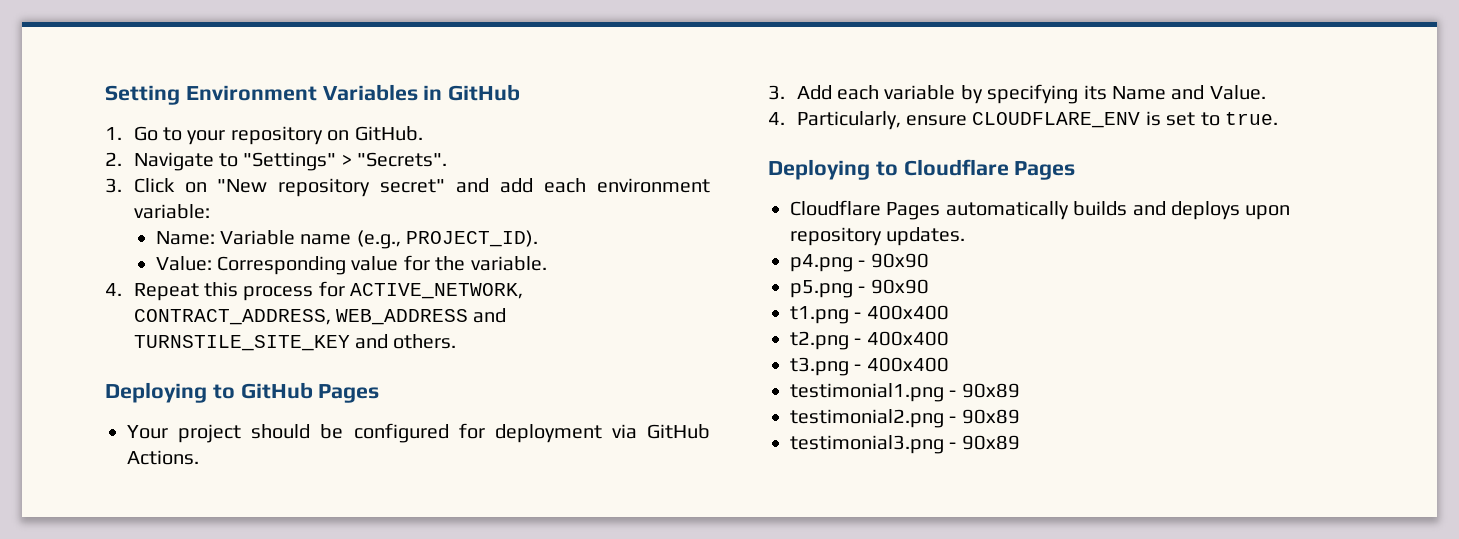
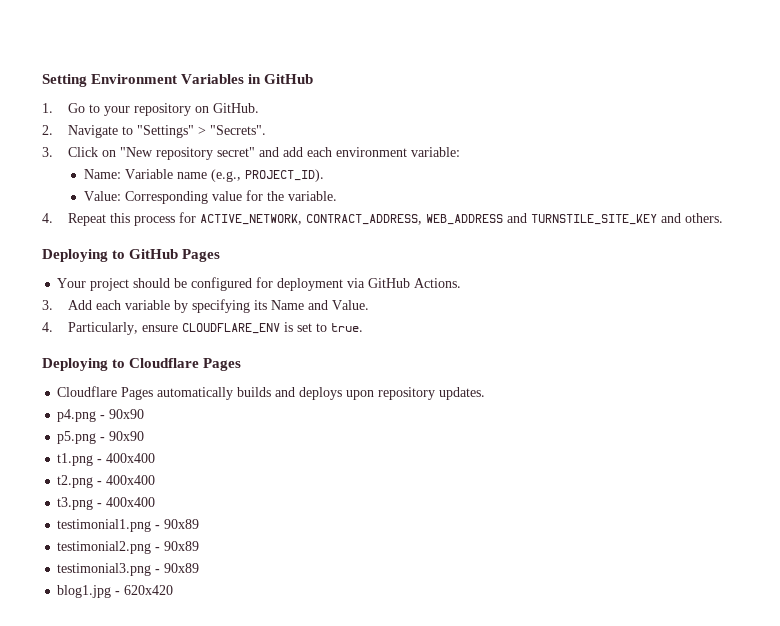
+ blog1.jpg - 620x420

